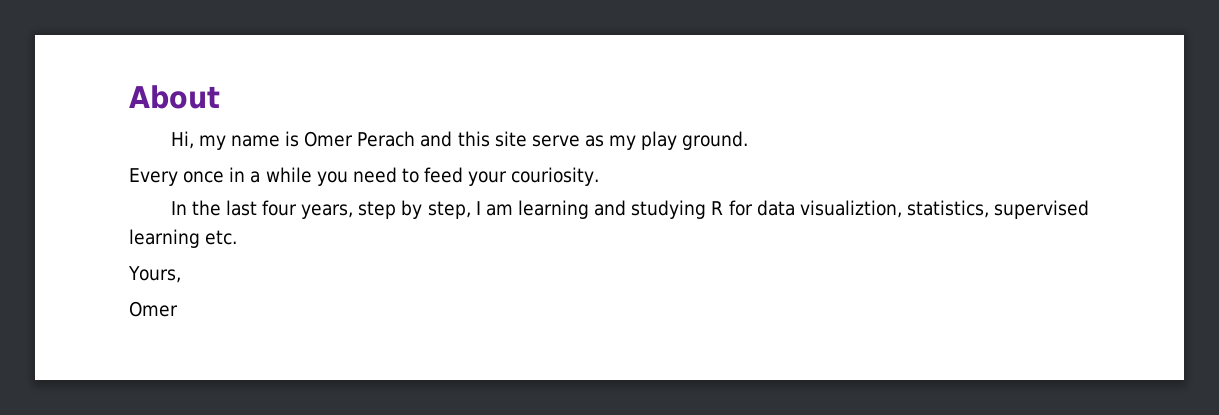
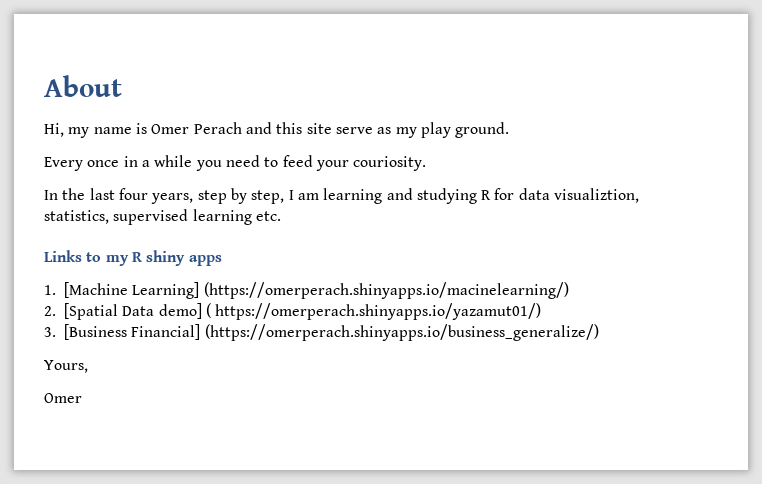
+ Links to my R shiny apps
+ 1. [Machine Learning] (https://omerperach.shinyapps.io/macinelearning/)
+ 2. [Spatial Data demo] ( https://omerperach.shinyapps.io/yazamut01/)
+ 3. [Business Financial] (https://omerperach.shinyapps.io/business_generalize/)

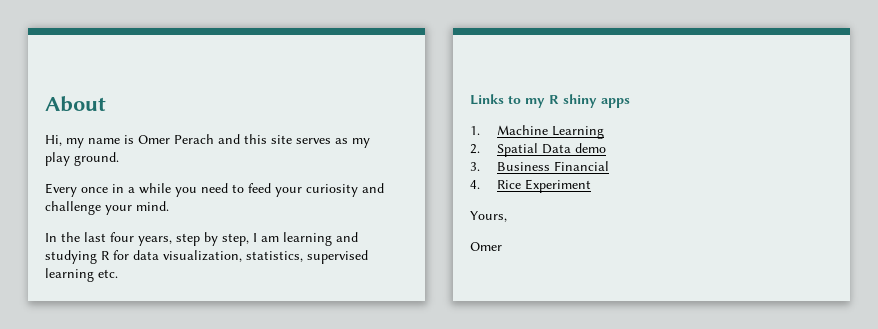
- Hi, my name is Omer Perach and this site serve as my play ground.
+ Hi, my name is Omer Perach and this site serves as my play ground.
- Every once in a while you need to feed your couriosity.
+ Every once in a while you need to feed your curiosity and challenge your mind.
- In the last four years, step by step, I am learning and studying R for data visualiztion, statistics, supervised learning etc.
+ In the last four years, step by step, I am learning and studying R for data visualization, statistics, supervised learning etc.
- 1. [Machine Learning] (https://omerperach.shinyapps.io/macinelearning/)
- 2. [Spatial Data demo] ( https://omerperach.shinyapps.io/yazamut01/)
- 3. [Business Financial] (https://omerperach.shinyapps.io/business_generalize/)
+ 1. Machine Learning
+ 2. Spatial Data demo
+ 3. Business Financial
+ 4. Rice Experiment

